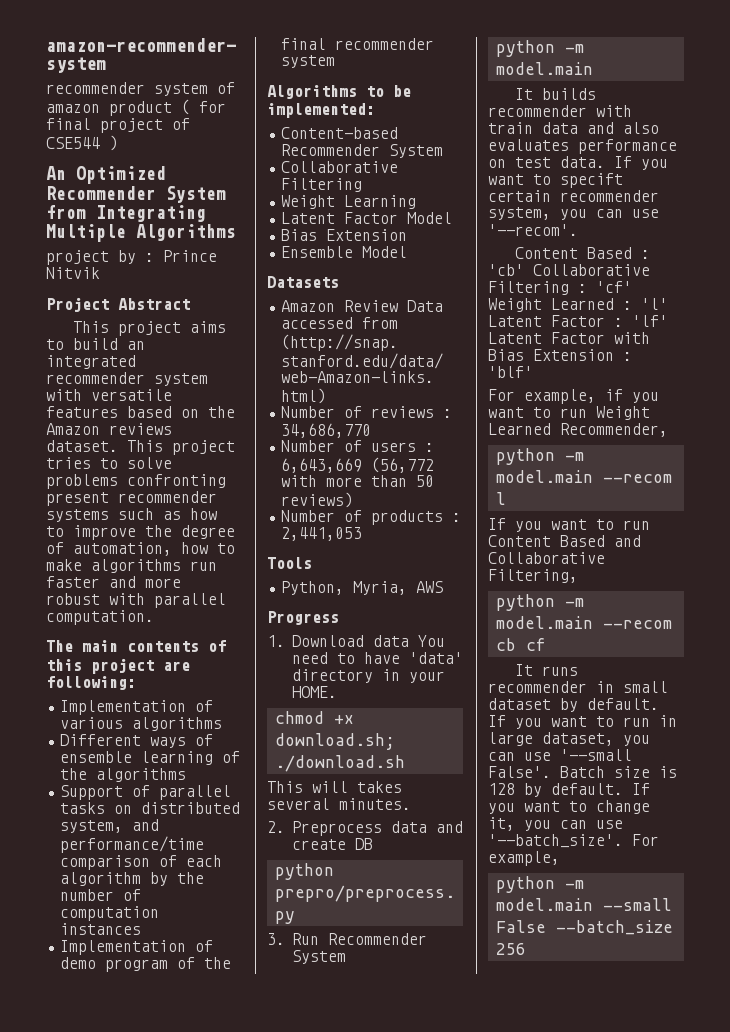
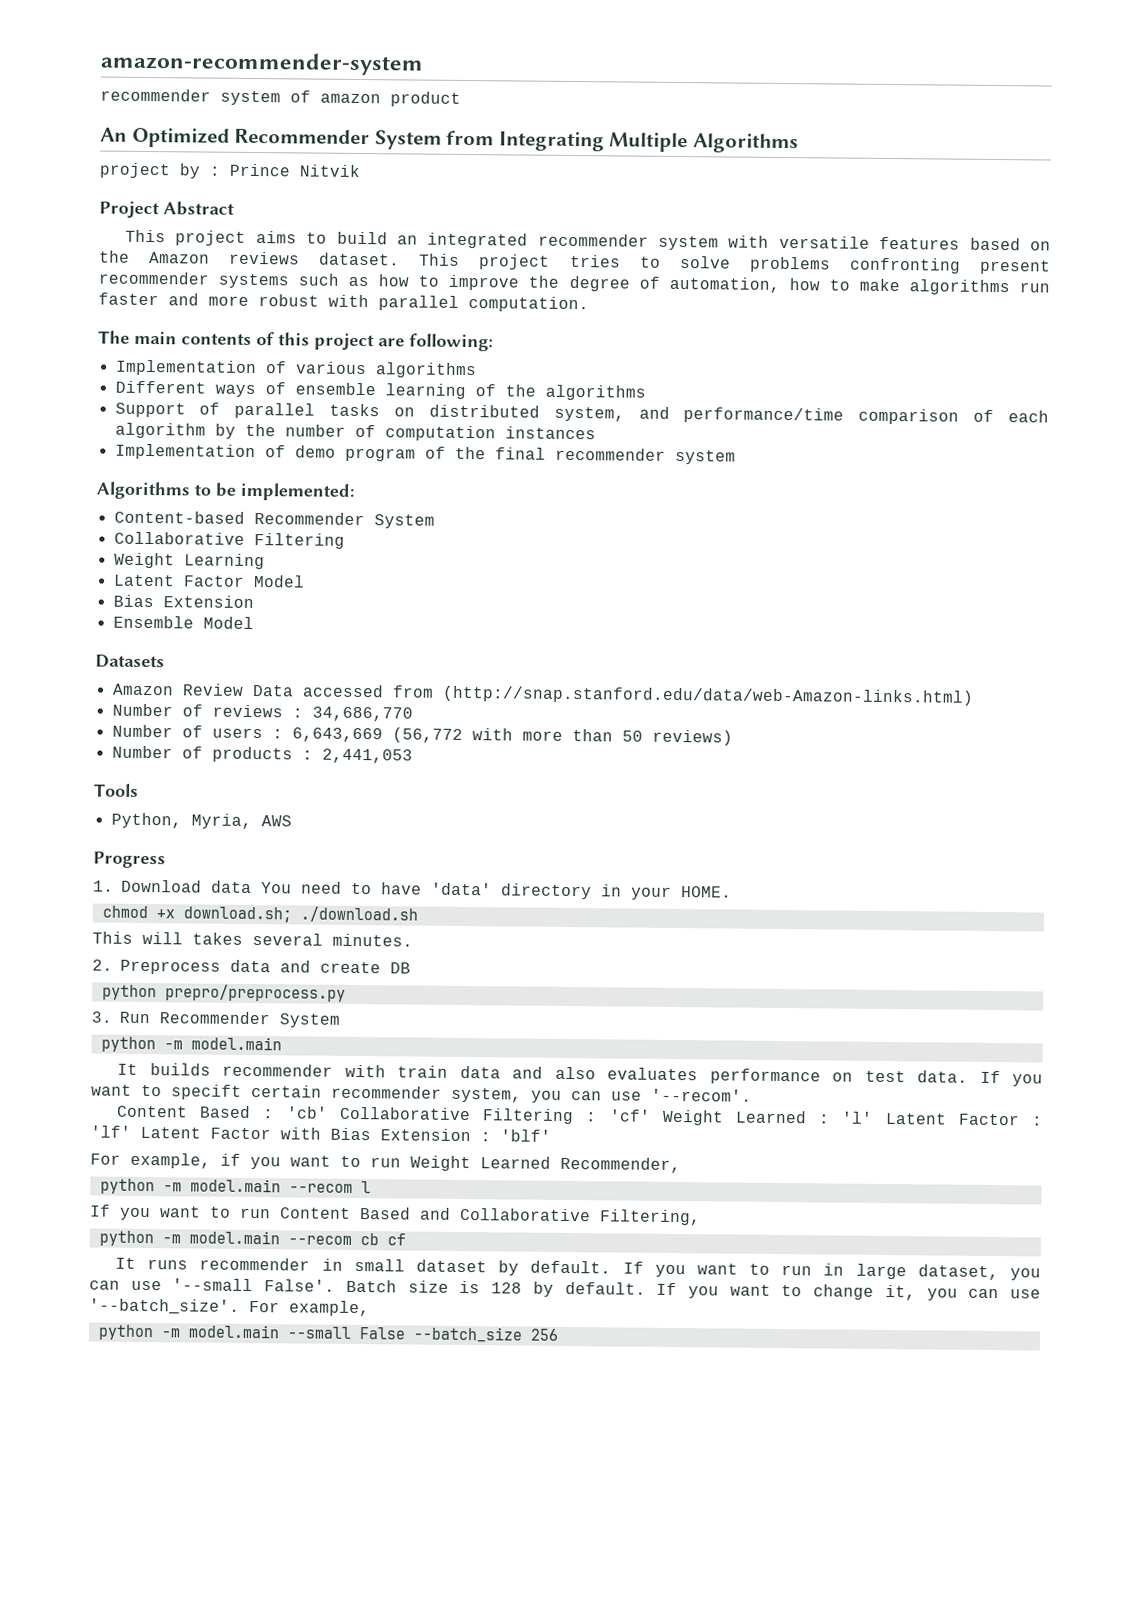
- recommender system of amazon product ( for final project of CSE544 )
+ recommender system of amazon product

